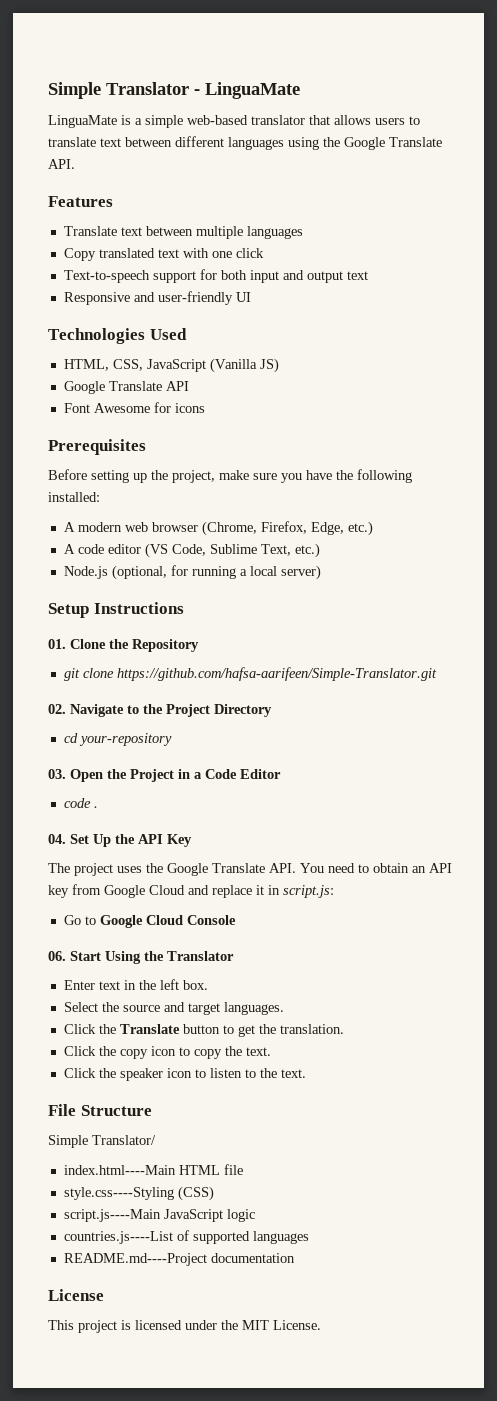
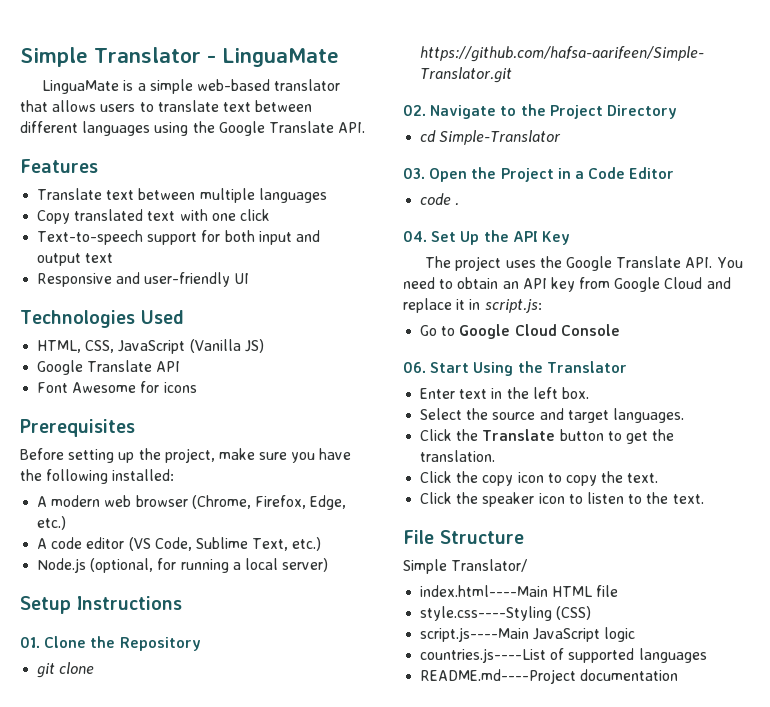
- cd your-repository
+ cd Simple-Translator
- License
- This project is licensed under the MIT License.

